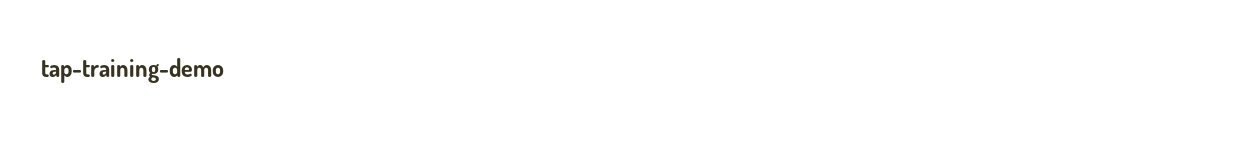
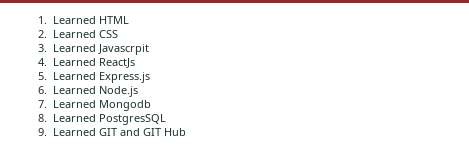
- tap-training-demo
+ 1. Learned HTML
+ 2. Learned CSS
+ 3. Learned Javascrpit
+ 4. Learned ReactJs
+ 5. Learned Express.js
+ 6. Learned Node.js
+ 7. Learned Mongodb
+ 8. Learned PostgresSQL
+ 9. Learned GIT and GIT Hub

